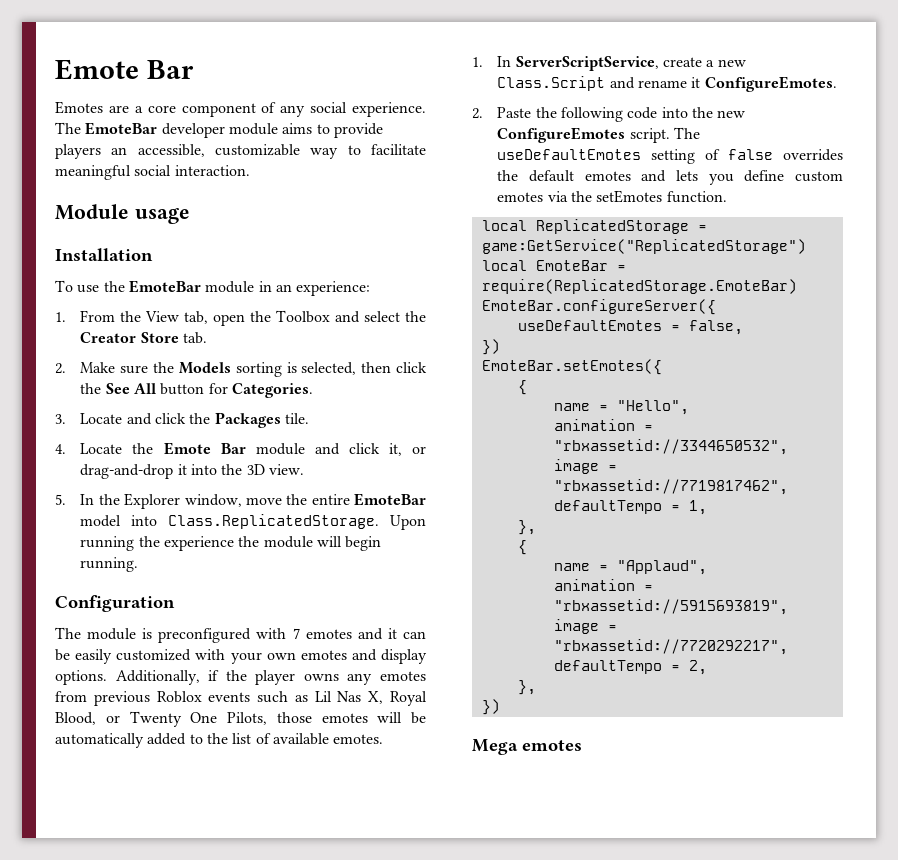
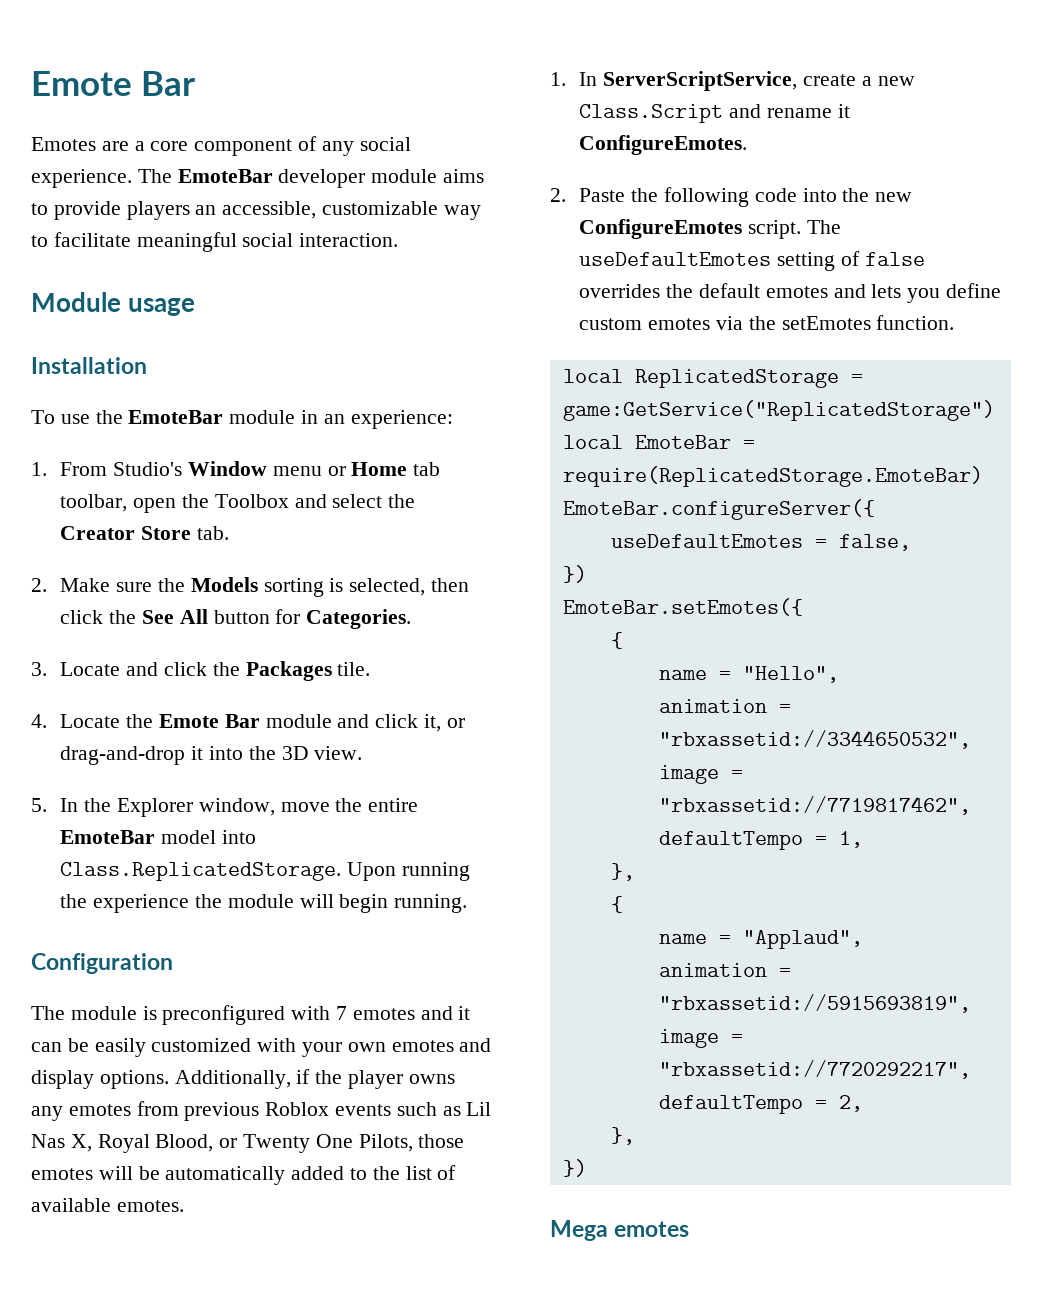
- 1. From the View tab, open the Toolbox and select the Creator Store tab.
+ 1. From Studio's Window menu or Home tab toolbar, open the Toolbox and select the Creator Store tab.

